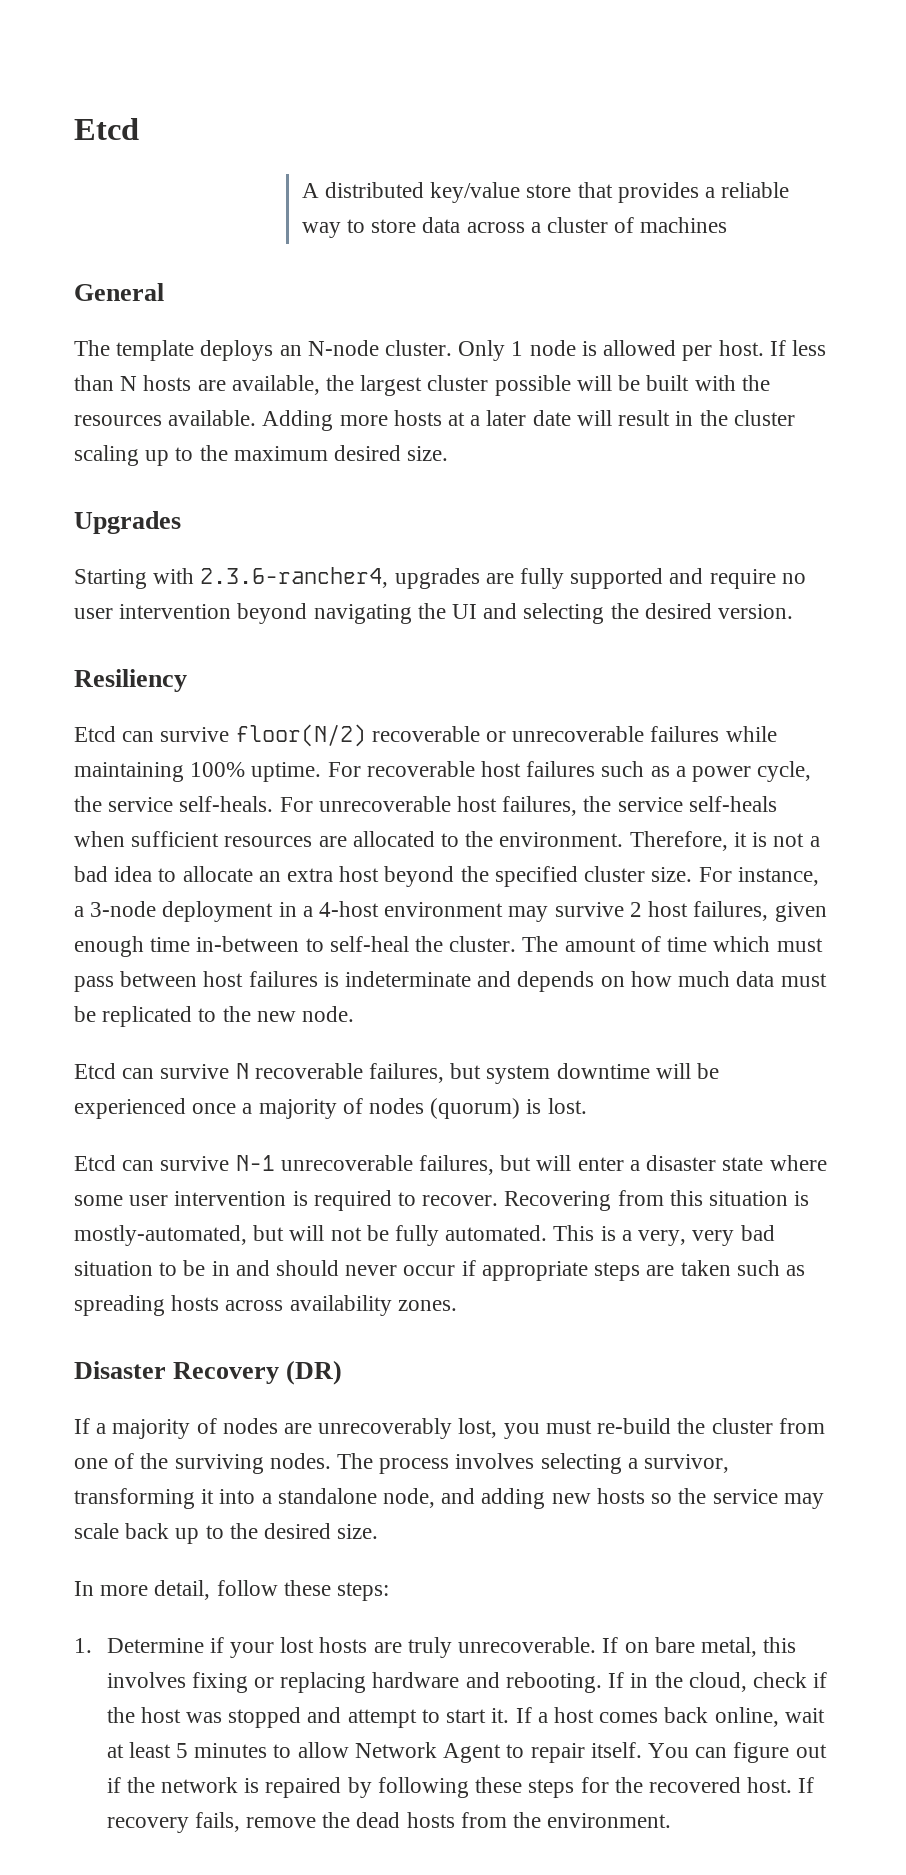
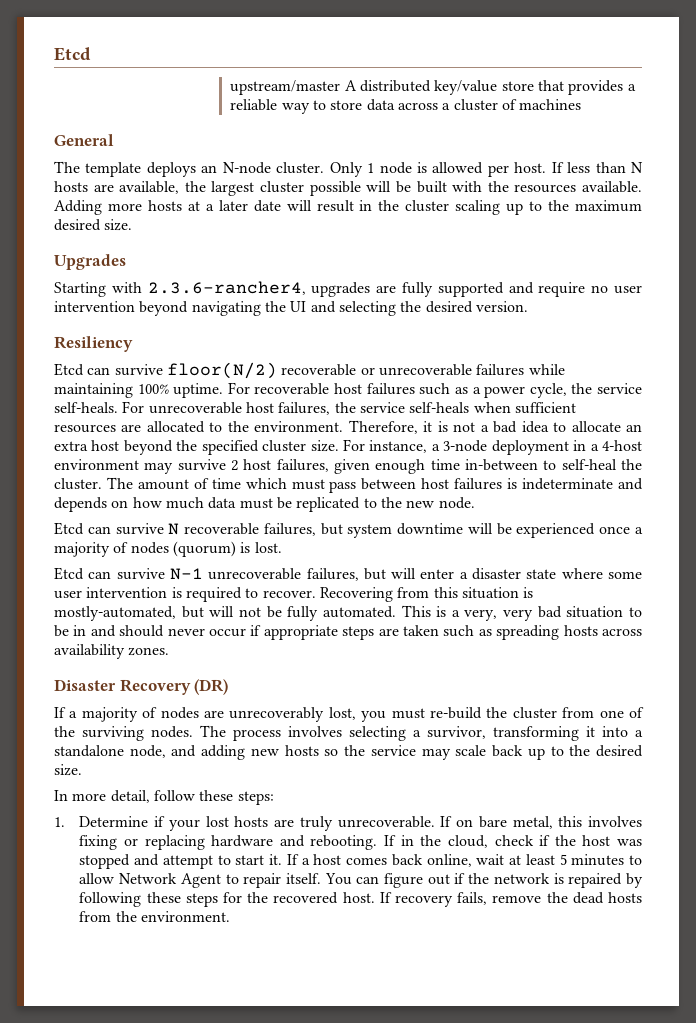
- A distributed key/value store that provides a reliable way to store data across a cluster of machines
+ upstream/master A distributed key/value store that provides a reliable way to store data across a cluster of machines

